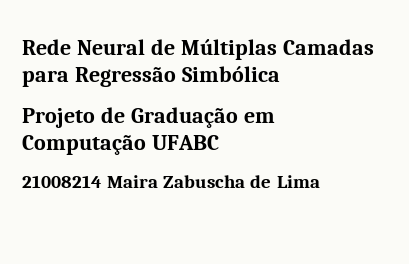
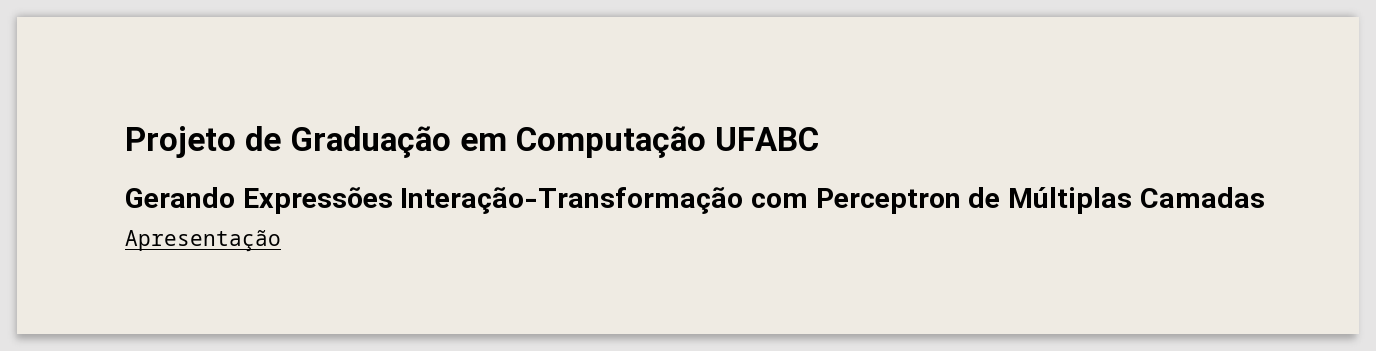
- Rede Neural de Múltiplas Camadas para Regressão Simbólica
- 21008214 Maira Zabuscha de Lima
+ Gerando Expressões Interação-Transformação com Perceptron de Múltiplas Camadas
+ Apresentação

